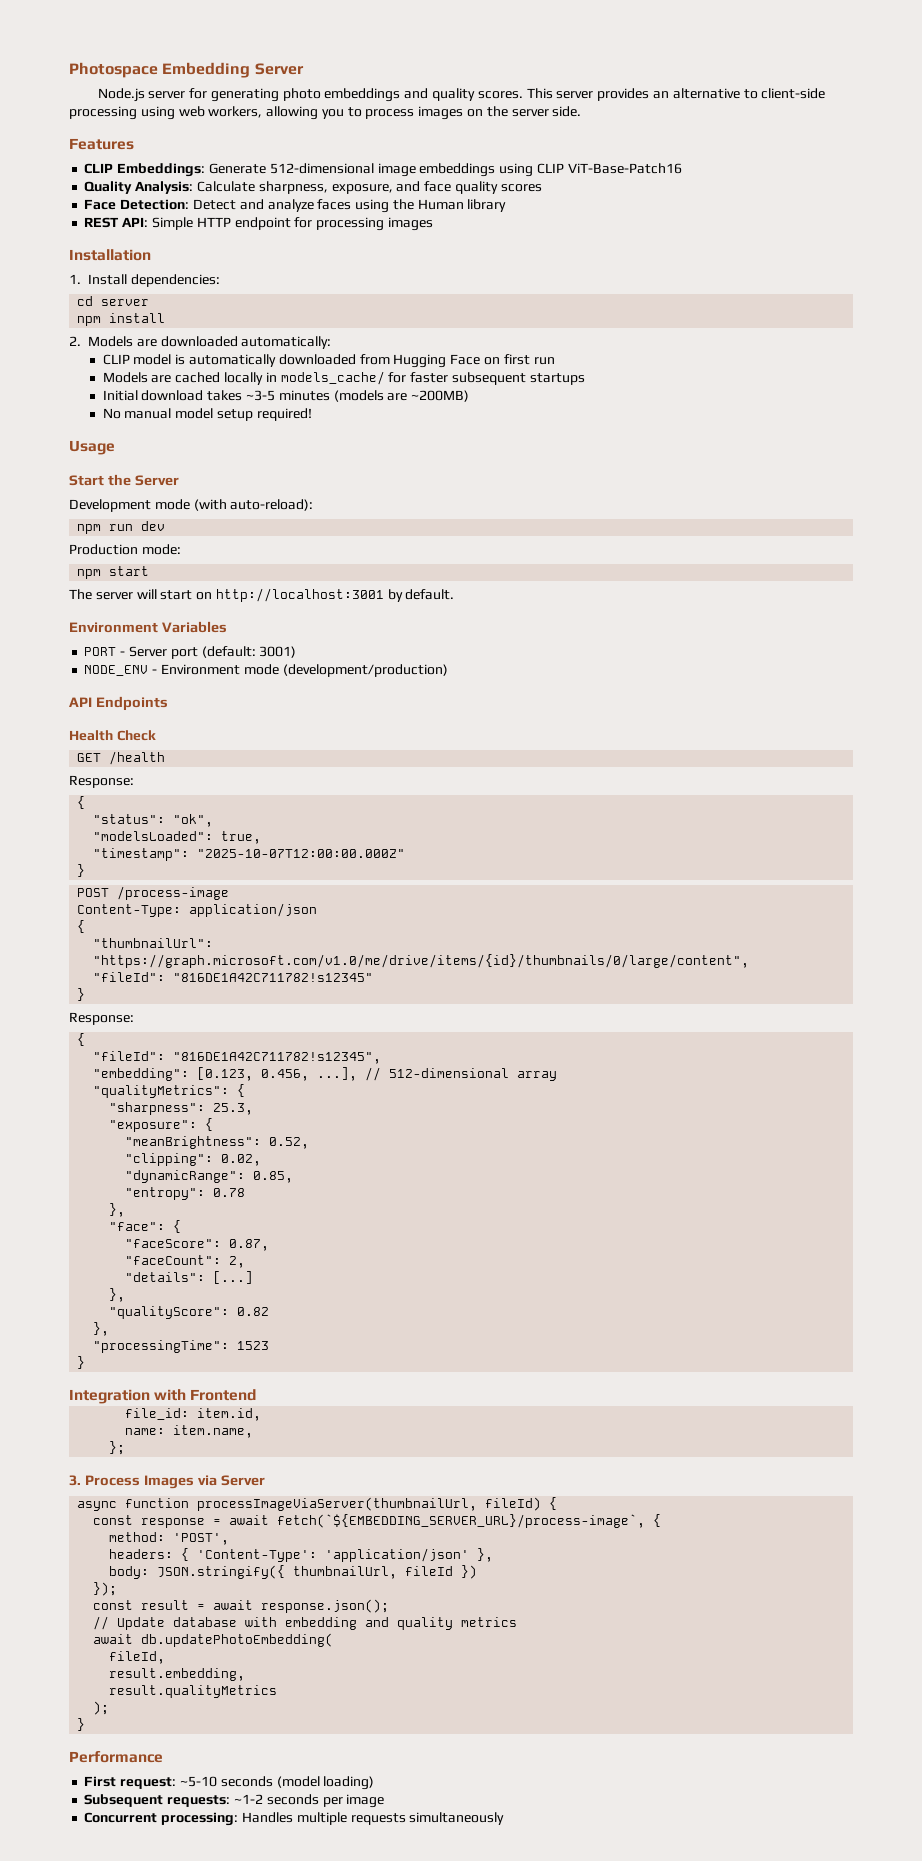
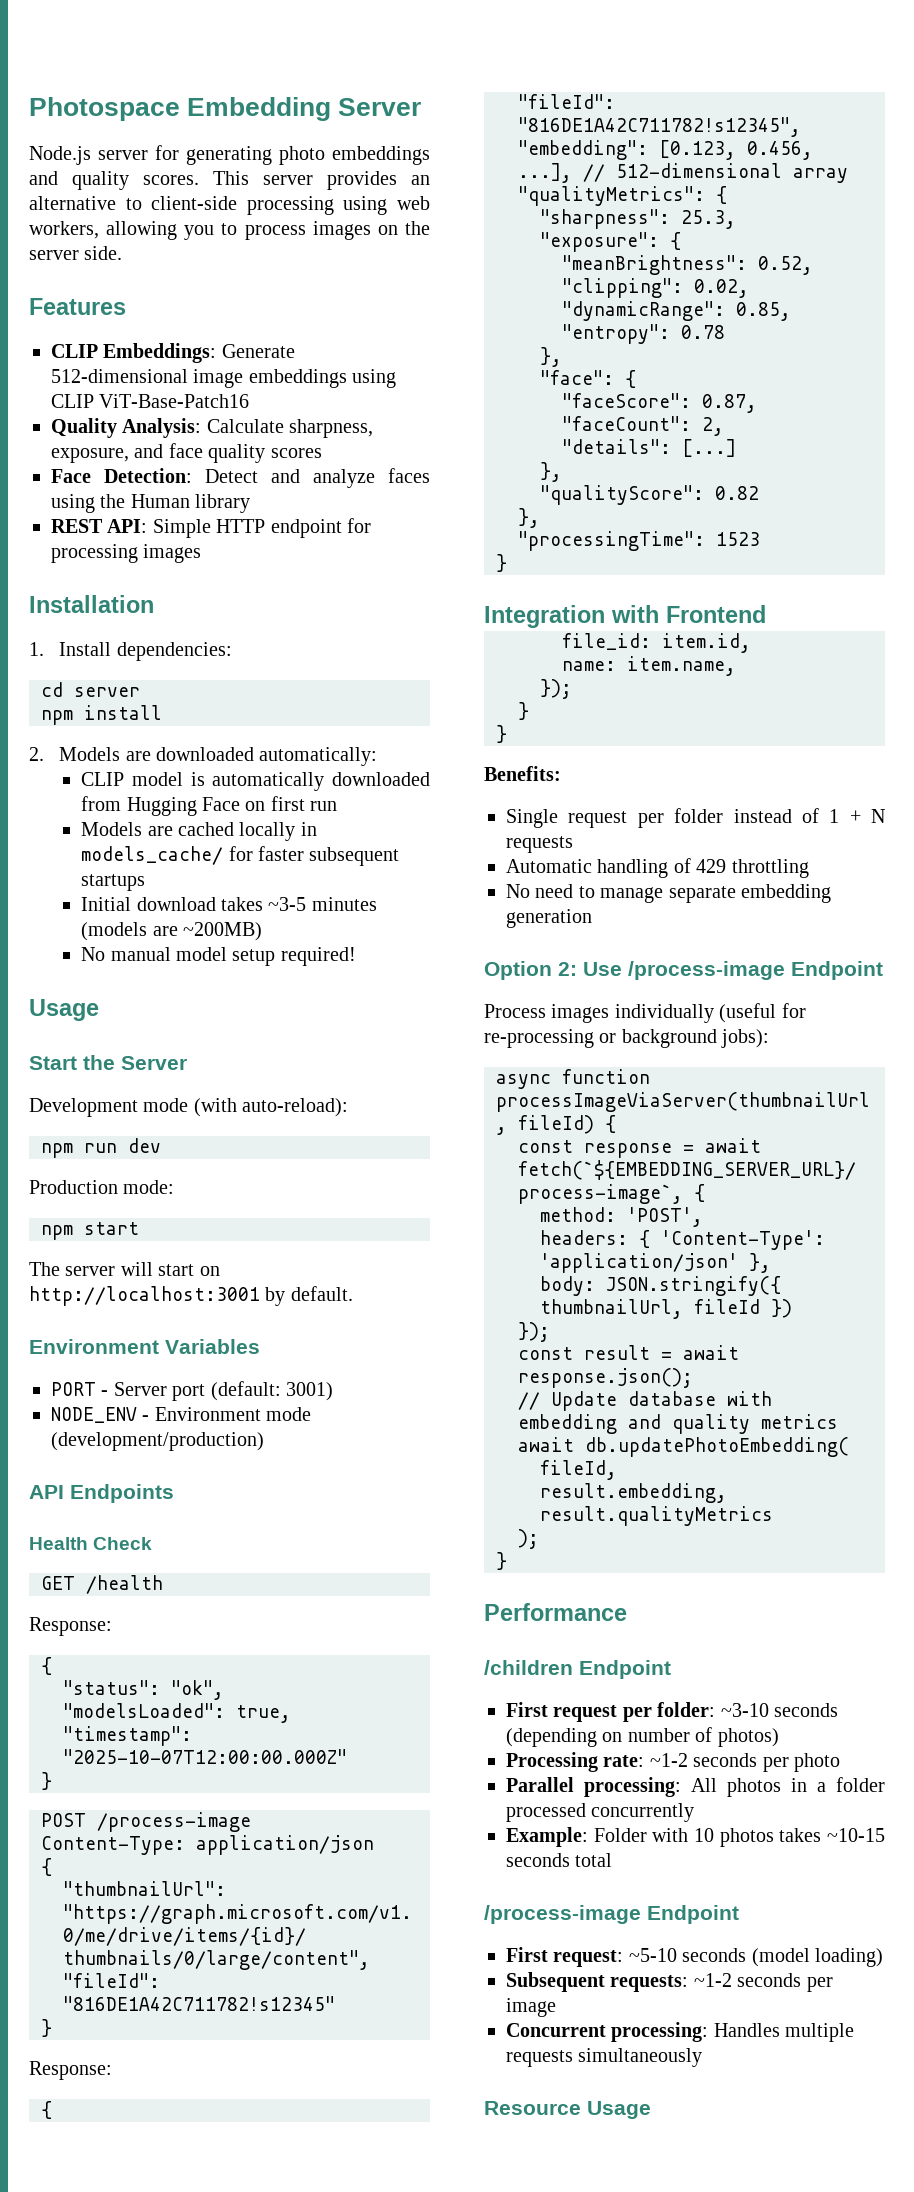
  name: item.name,
- };
- 3. Process Images via Server
+ });
+ }
+ }
+ Benefits:
+ Single request per folder instead of 1 + N requests
+ Automatic handling of 429 throttling
+ No need to manage separate embedding generation
+ Option 2: Use /process-image Endpoint
+ Process images individually (useful for re-processing or background jobs):
+ /children Endpoint
+ First request per folder: ~3-10 seconds (depending on number of photos)
+ Processing rate: ~1-2 seconds per photo
+ Parallel processing: All photos in a folder processed concurrently
+ Example: Folder with 10 photos takes ~10-15 seconds total
+ /process-image Endpoint
+ Resource Usage

